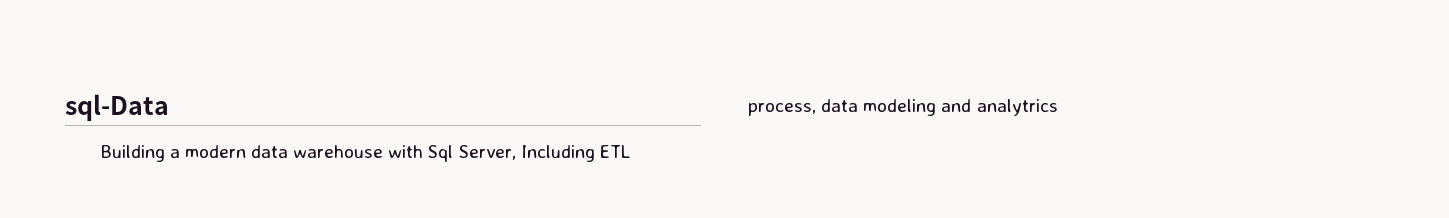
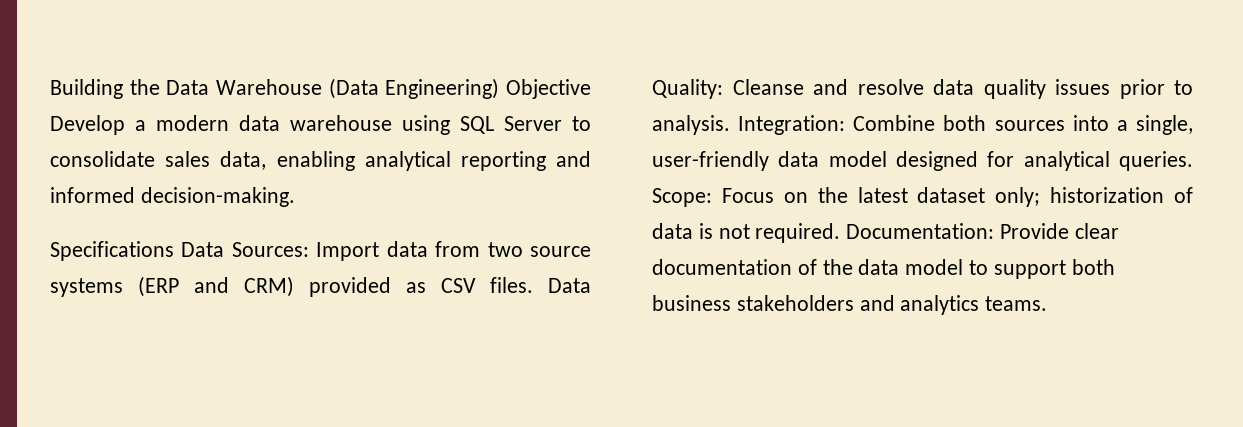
- sql-Data
- Building a modern data warehouse with Sql Server, Including ETL process, data modeling and analytrics
+ Building the Data Warehouse (Data Engineering) Objective Develop a modern data warehouse using SQL Server to consolidate sales data, enabling analytical reporting and informed decision-making.
+ Specifications Data Sources: Import data from two source systems (ERP and CRM) provided as CSV files. Data Quality: Cleanse and resolve data quality issues prior to analysis. Integration: Combine both sources into a single, user-friendly data model designed for analytical queries. Scope: Focus on the latest dataset only; historization of data is not required. Documentation: Provide clear documentation of the data model to support both business stakeholders and analytics teams.

